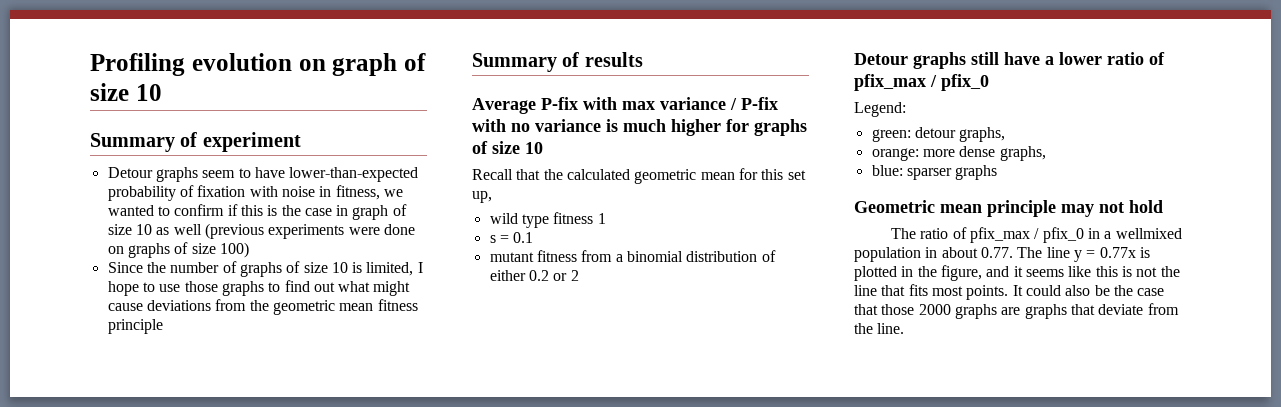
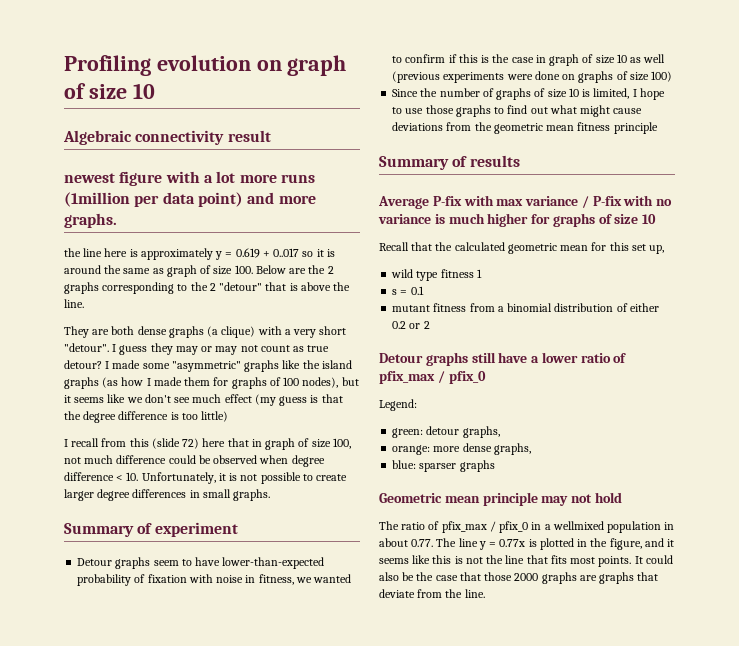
+ Algebraic connectivity result
+ newest figure with a lot more runs (1million per data point) and more graphs.
+ the line here is approximately y = 0.619 + 0..017 so it is around the same as graph of size 100. Below are the 2 graphs corresponding to the 2 "detour" that is above the line.
+ They are both dense graphs (a clique) with a very short "detour". I guess they may or may not count as true detour? I made some "asymmetric" graphs like the island graphs (as how I made them for graphs of 100 nodes), but it seems like we don't see much effect (my guess is that the degree difference is too little)
+ I recall from this (slide 72) here that in graph of size 100, not much difference could be observed when degree difference < 10. Unfortunately, it is not possible to create larger degree differences in small graphs.

